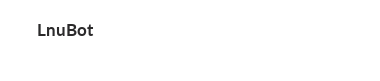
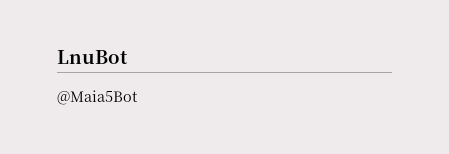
+ @Maia5Bot

